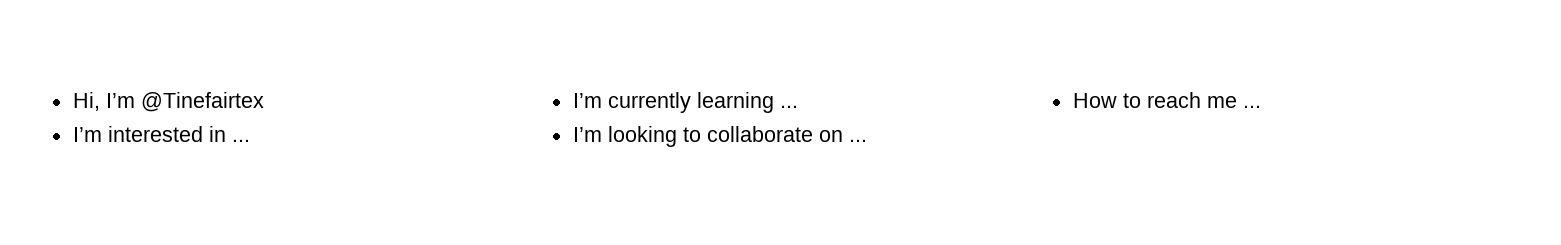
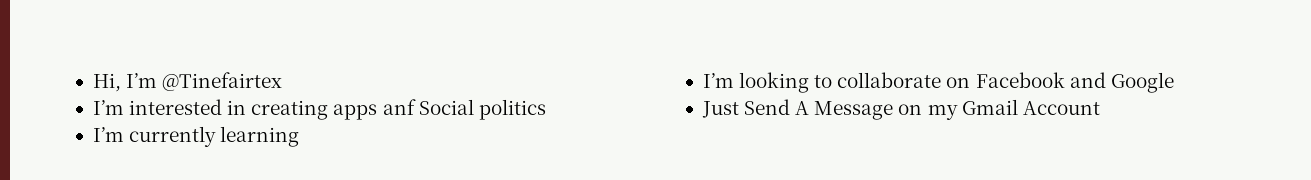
- I’m interested in ...
+ I’m interested in creating apps anf Social politics
- I’m currently learning ...
+ I’m currently learning
- I’m looking to collaborate on ...
- How to reach me ...
+ I’m looking to collaborate on Facebook and Google
+ Just Send A Message on my Gmail Account

